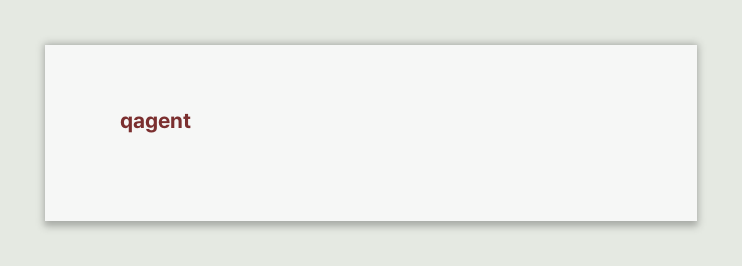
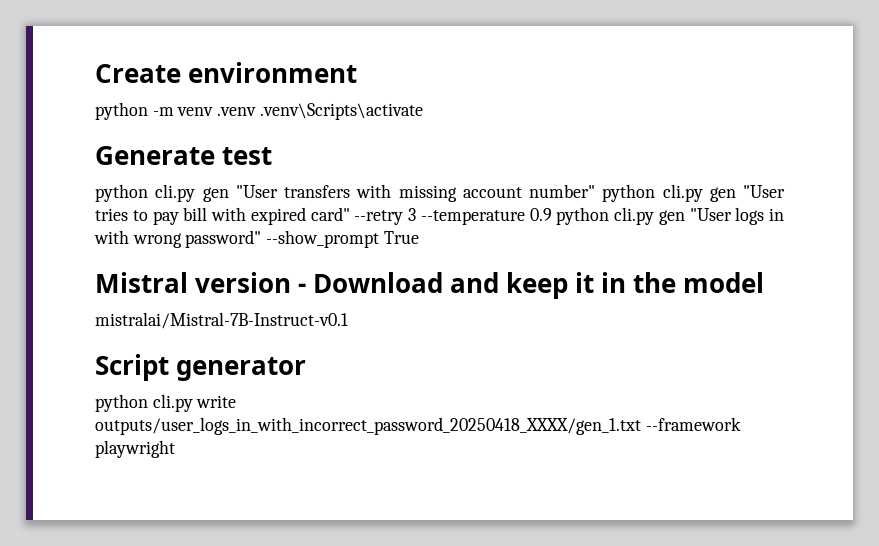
- qagent
+ Create environment
+ python -m venv .venv .venv\Scripts\activate
+ Generate test
+ python cli.py gen "User transfers with missing account number" python cli.py gen "User tries to pay bill with expired card" --retry 3 --temperature 0.9 python cli.py gen "User logs in with wrong password" --show_prompt True
+ Mistral version - Download and keep it in the model
+ mistralai/Mistral-7B-Instruct-v0.1
+ Script generator
+ python cli.py write outputs/user_logs_in_with_incorrect_password_20250418_XXXX/gen_1.txt --framework playwright

